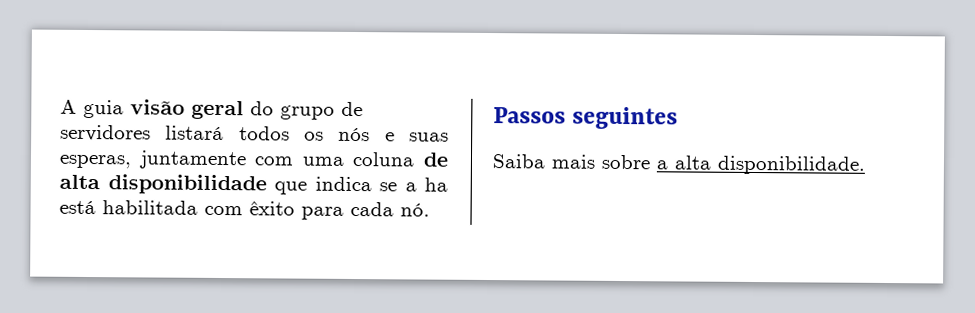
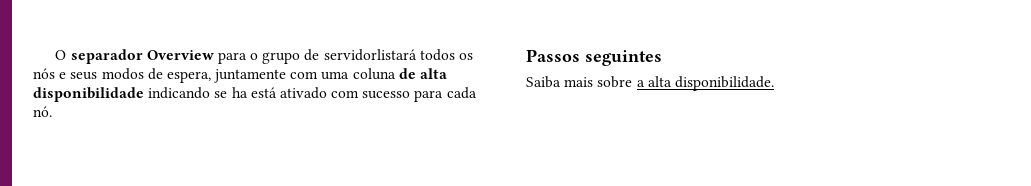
- A guia visão geral do grupo de servidores listará todos os nós e suas esperas, juntamente com uma coluna de alta disponibilidade que indica se a ha está habilitada com êxito para cada nó.
+ O separador Overview para o grupo de servidorlistará todos os nós e seus modos de espera, juntamente com uma coluna de alta disponibilidade indicando se ha está ativado com sucesso para cada nó.

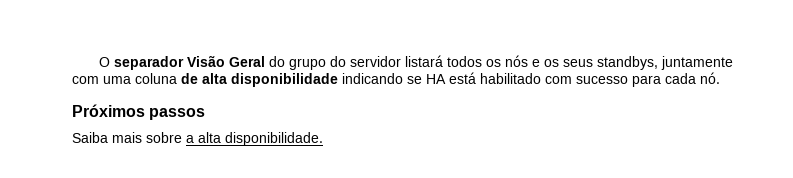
- O separador Overview para o grupo de servidorlistará todos os nós e seus modos de espera, juntamente com uma coluna de alta disponibilidade indicando se ha está ativado com sucesso para cada nó.
+ O separador Visão Geral do grupo do servidor listará todos os nós e os seus standbys, juntamente com uma coluna de alta disponibilidade indicando se HA está habilitado com sucesso para cada nó.
- Passos seguintes
+ Próximos passos

